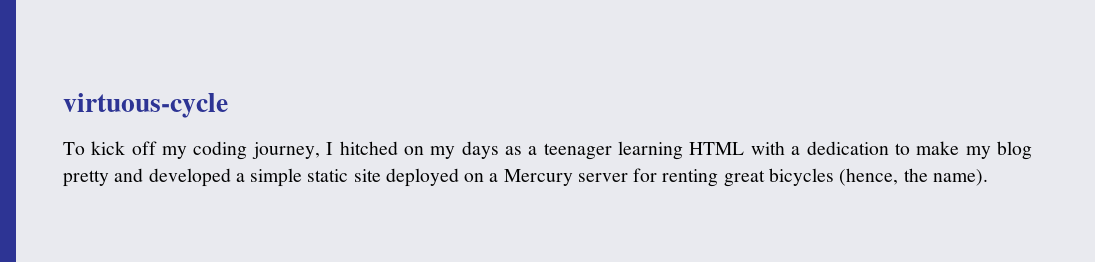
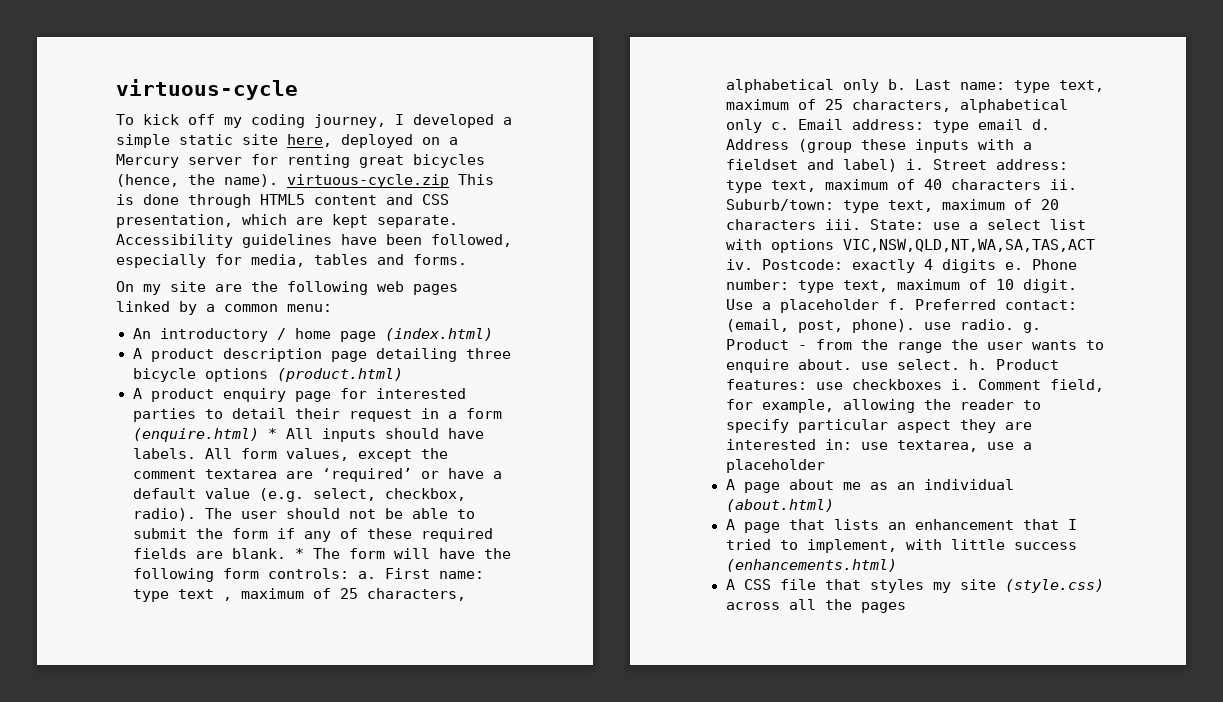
- To kick off my coding journey, I hitched on my days as a teenager learning HTML with a dedication to make my blog pretty and developed a simple static site deployed on a Mercury server for renting great bicycles (hence, the name).
+ To kick off my coding journey, I developed a simple static site here, deployed on a Mercury server for renting great bicycles (hence, the name). virtuous-cycle.zip This is done through HTML5 content and CSS presentation, which are kept separate. Accessibility guidelines have been followed, especially for media, tables and forms.
+ On my site are the following web pages linked by a common menu:
+ An introductory / home page (index.html)
+ A product description page detailing three bicycle options (product.html)
+ A product enquiry page for interested parties to detail their request in a form (enquire.html) * All inputs should have labels. All form values, except the comment textarea are ‘required’ or have a default value (e.g. select, checkbox, radio). The user should not be able to submit the form if any of these required fields are blank. * The form will have the following form controls: a. First name: type text , maximum of 25 characters, alphabetical only b. Last name: type text, maximum of 25 characters, alphabetical only c. Email address: type email d. Address (group these inputs with a fieldset and label) i. Street address: type text, maximum of 40 characters ii. Suburb/town: type text, maximum of 20 characters iii. State: use a select list with options VIC,NSW,QLD,NT,WA,SA,TAS,ACT iv. Postcode: exactly 4 digits e. Phone number: type text, maximum of 10 digit. Use a placeholder f. Preferred contact: (email, post, phone). use radio. g. Product - from the range the user wants to enquire about. use select. h. Product features: use checkboxes i. Comment field, for example, allowing the reader to specify particular aspect they are interested in: use textarea, use a placeholder
+ A page about me as an individual (about.html)
+ A page that lists an enhancement that I tried to implement, with little success (enhancements.html)
+ A CSS file that styles my site (style.css) across all the pages

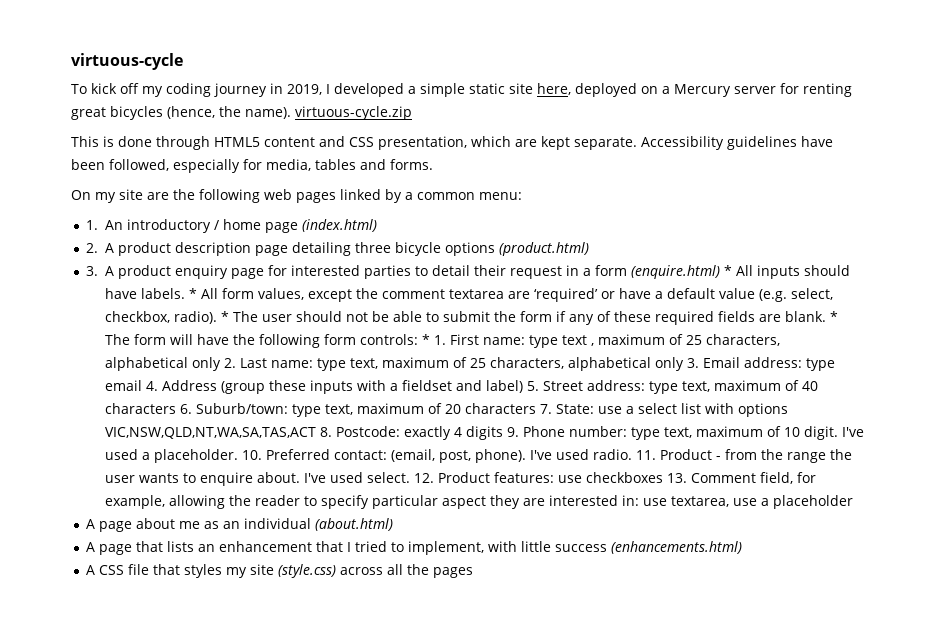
- To kick off my coding journey, I developed a simple static site here, deployed on a Mercury server for renting great bicycles (hence, the name). virtuous-cycle.zip This is done through HTML5 content and CSS presentation, which are kept separate.
+ To kick off my coding journey in 2019, I developed a simple static site here, deployed on a Mercury server for renting great bicycles (hence, the name). virtuous-cycle.zip
+ This is done through HTML5 content and CSS presentation, which are kept separate.
- An introductory / home page (index.html)
+ 1. An introductory / home page (index.html)
- A product description page detailing three bicycle options (product.html)
+ 2. A product description page detailing three bicycle options (product.html)
- A product enquiry page for interested parties to detail their request in a form (enquire.html) * All inputs should have labels.
+ 3. A product enquiry page for interested parties to detail their request in a form (enquire.html) * All inputs should have labels.
- All form values, except the comment textarea are ‘required’ or have a default value (e.g. select, checkbox, radio).
+ * All form values, except the comment textarea are ‘required’ or have a default value (e.g. select, checkbox, radio).
- The user should not be able to submit the form if any of these required fields are blank.
+ * The user should not be able to submit the form if any of these required fields are blank.
- a. First name:
+ * 1. First name:
- type text , maximum of 25 characters, alphabetical only b. Last name:
+ type text , maximum of 25 characters, alphabetical only 2. Last name:
- type text, maximum of 25 characters, alphabetical only c. Email address:
+ type text, maximum of 25 characters, alphabetical only 3. Email address:
- type email d. Address (group these inputs with a fieldset and label) i. Street address:
+ type email 4. Address (group these inputs with a fieldset and label) 5. Street address:
- type text, maximum of 40 characters ii. Suburb/town:
+ type text, maximum of 40 characters 6. Suburb/town:
- type text, maximum of 20 characters iii. State:
+ type text, maximum of 20 characters 7. State:
- use a select list with options VIC,NSW,QLD,NT,WA,SA,TAS,ACT iv. Postcode:
+ use a select list with options VIC,NSW,QLD,NT,WA,SA,TAS,ACT 8. Postcode:
- exactly 4 digits e. Phone number:
+ exactly 4 digits 9. Phone number:
- Use a placeholder f. Preferred contact: (email, post, phone). use radio. g. Product - from the range the user wants to enquire about. use select. h. Product features: use checkboxes i. Comment field, for example, allowing the reader to specify particular aspect they are interested in: use textarea, use a placeholder
+ I've used a placeholder. 10. Preferred contact: (email, post, phone). I've used radio. 11. Product - from the range the user wants to enquire about. I've used select. 12. Product features: use checkboxes 13. Comment field, for example, allowing the reader to specify particular aspect they are interested in: use textarea, use a placeholder

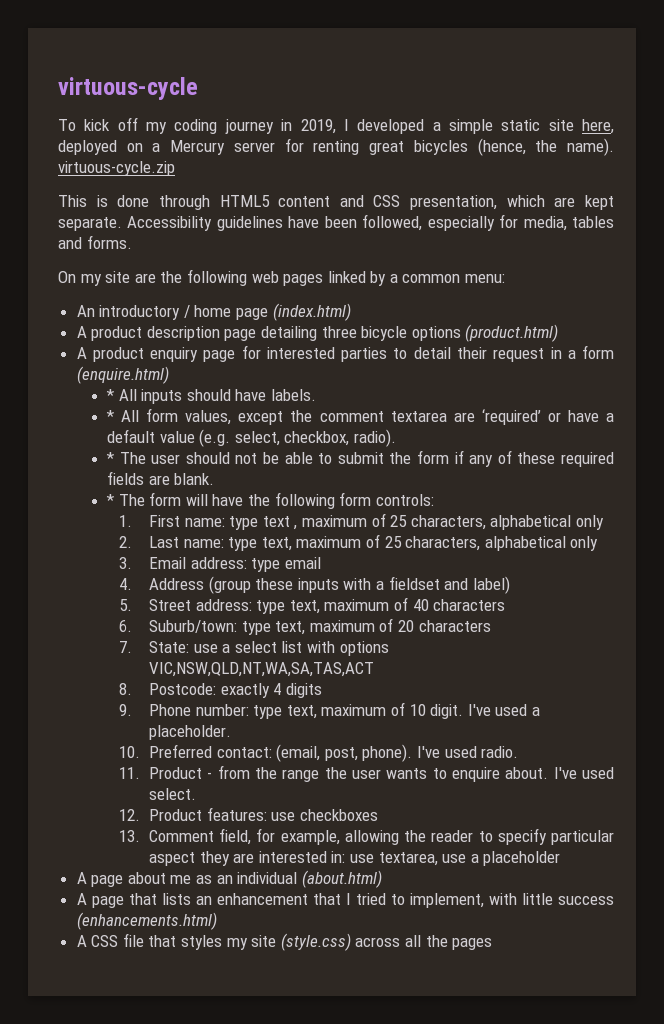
- 1. An introductory / home page (index.html)
+ An introductory / home page (index.html)
- 2. A product description page detailing three bicycle options (product.html)
+ A product description page detailing three bicycle options (product.html)
- 3. A product enquiry page for interested parties to detail their request in a form (enquire.html) * All inputs should have labels. * All form values, except the comment textarea are ‘required’ or have a default value (e.g. select, checkbox, radio). * The user should not be able to submit the form if any of these required fields are blank. * The form will have the following form controls: * 1. First name:
+ A product enquiry page for interested parties to detail their request in a form (enquire.html)
+ * All inputs should have labels.
+ * All form values, except the comment textarea are ‘required’ or have a default value (e.g. select, checkbox, radio).
+ * The user should not be able to submit the form if any of these required fields are blank.
+ * The form will have the following form controls:
+ 1. First name:
- type text , maximum of 25 characters, alphabetical only 2. Last name:
+ type text , maximum of 25 characters, alphabetical only
+ 2. Last name:
- type text, maximum of 25 characters, alphabetical only 3. Email address:
+ type text, maximum of 25 characters, alphabetical only
+ 3. Email address:
- type email 4. Address (group these inputs with a fieldset and label) 5. Street address:
+ type email
+ 4. Address (group these inputs with a fieldset and label)
+ 5. Street address:
- type text, maximum of 40 characters 6. Suburb/town:
+ type text, maximum of 40 characters
+ 6. Suburb/town:
- type text, maximum of 20 characters 7. State:
+ type text, maximum of 20 characters
+ 7. State:
- use a select list with options VIC,NSW,QLD,NT,WA,SA,TAS,ACT 8. Postcode:
+ use a select list with options VIC,NSW,QLD,NT,WA,SA,TAS,ACT
+ 8. Postcode:
- exactly 4 digits 9. Phone number:
+ exactly 4 digits
+ 9. Phone number:
- I've used a placeholder. 10. Preferred contact: (email, post, phone).
+ I've used a placeholder.
+ 10. Preferred contact: (email, post, phone).
- I've used radio. 11. Product - from the range the user wants to enquire about.
+ I've used radio.
+ 11. Product - from the range the user wants to enquire about.
- I've used select. 12. Product features: use checkboxes 13. Comment field, for example, allowing the reader to specify particular aspect they are interested in: use textarea, use a placeholder
+ I've used select.
+ 12. Product features: use checkboxes
+ 13. Comment field, for example, allowing the reader to specify particular aspect they are interested in: use textarea, use a placeholder

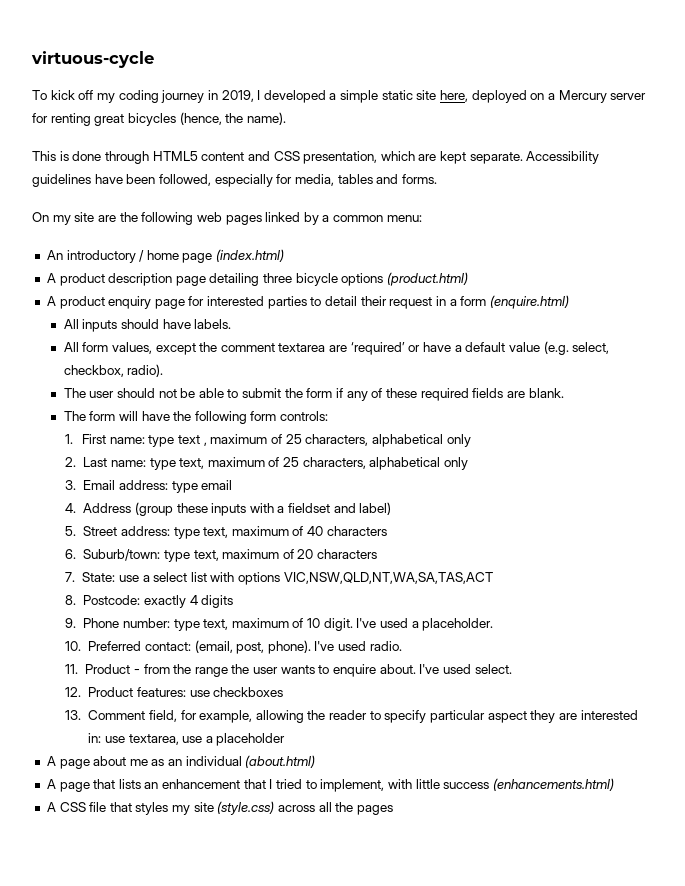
- To kick off my coding journey in 2019, I developed a simple static site here, deployed on a Mercury server for renting great bicycles (hence, the name). virtuous-cycle.zip
+ To kick off my coding journey in 2019, I developed a simple static site here, deployed on a Mercury server for renting great bicycles (hence, the name).
- * All inputs should have labels.
+ All inputs should have labels.
- * All form values, except the comment textarea are ‘required’ or have a default value (e.g. select, checkbox, radio).
+ All form values, except the comment textarea are ‘required’ or have a default value (e.g. select, checkbox, radio).
- * The user should not be able to submit the form if any of these required fields are blank.
+ The user should not be able to submit the form if any of these required fields are blank.
- * The form will have the following form controls:
+ The form will have the following form controls:

